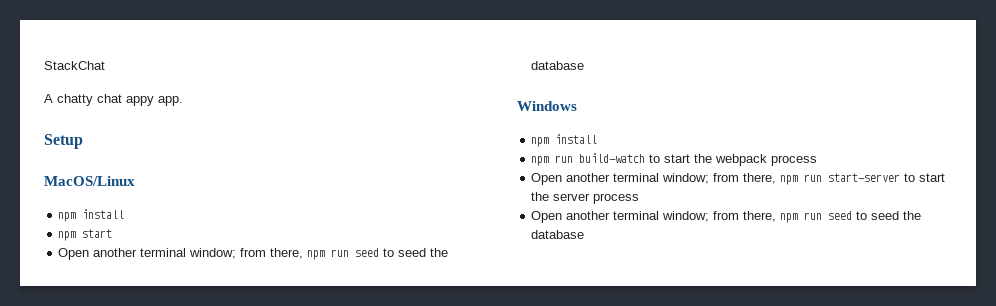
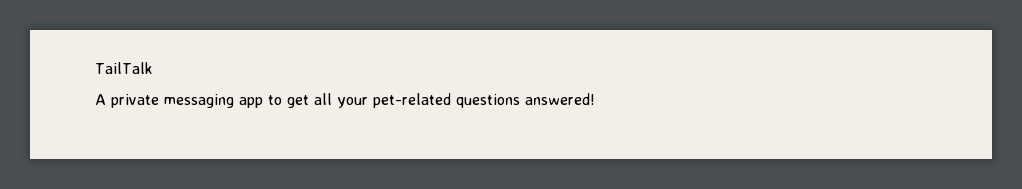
- StackChat
+ TailTalk
- A chatty chat appy app.
- Setup
- MacOS/Linux
- npm install
- npm start
- Open another terminal window; from there, npm run seed to seed the database
- Windows
- npm install
- npm run build-watch to start the webpack process
- Open another terminal window; from there, npm run start-server to start the server process
- Open another terminal window; from there, npm run seed to seed the database
+ A private messaging app to get all your pet-related questions answered!

